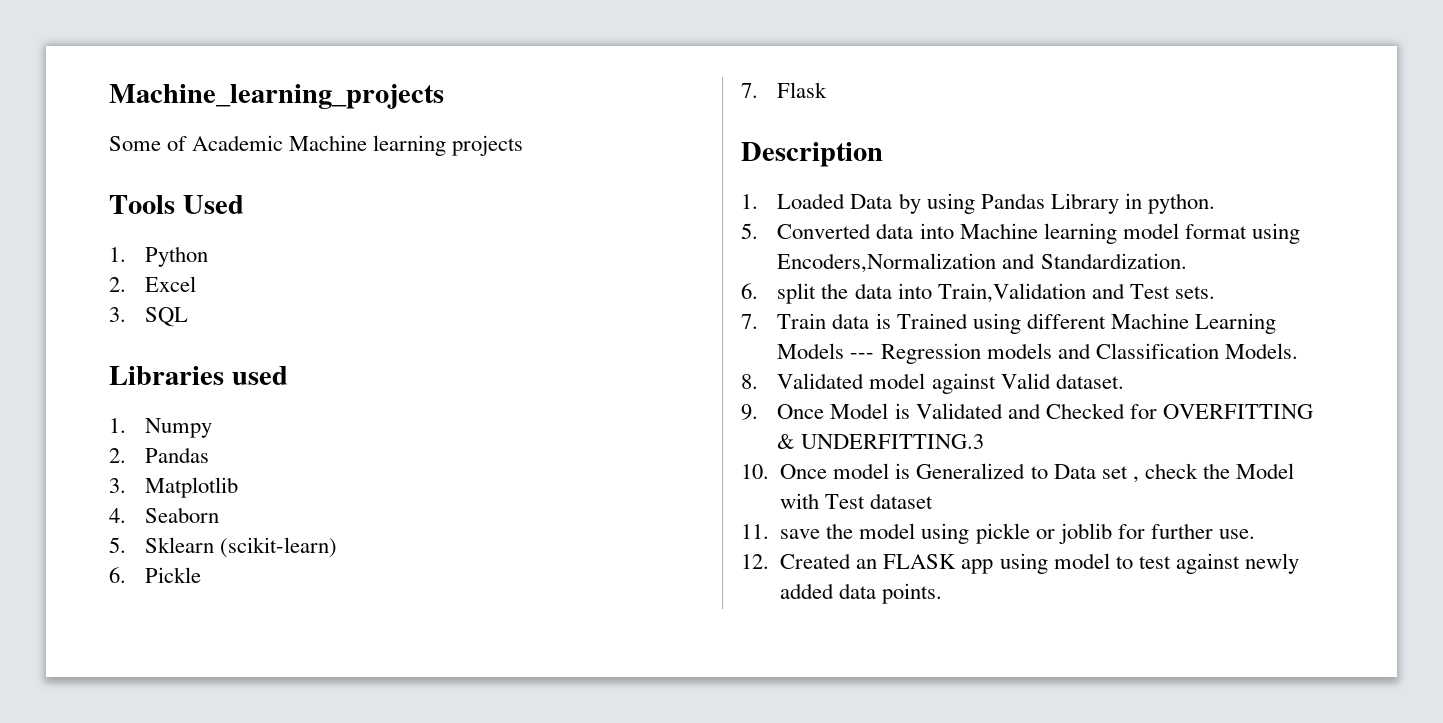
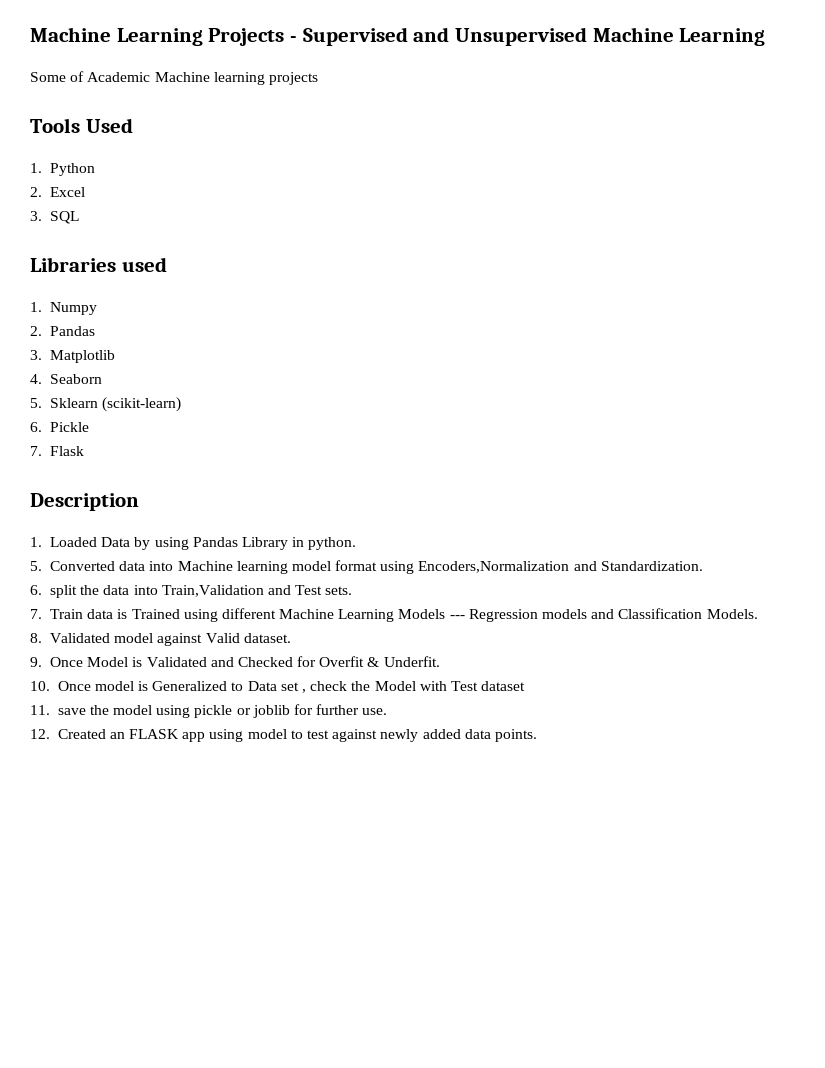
- Machine_learning_projects
+ Machine Learning Projects - Supervised and Unsupervised Machine Learning
- 9. Once Model is Validated and Checked for OVERFITTING & UNDERFITTING.3
+ 9. Once Model is Validated and Checked for Overfit & Underfit.

